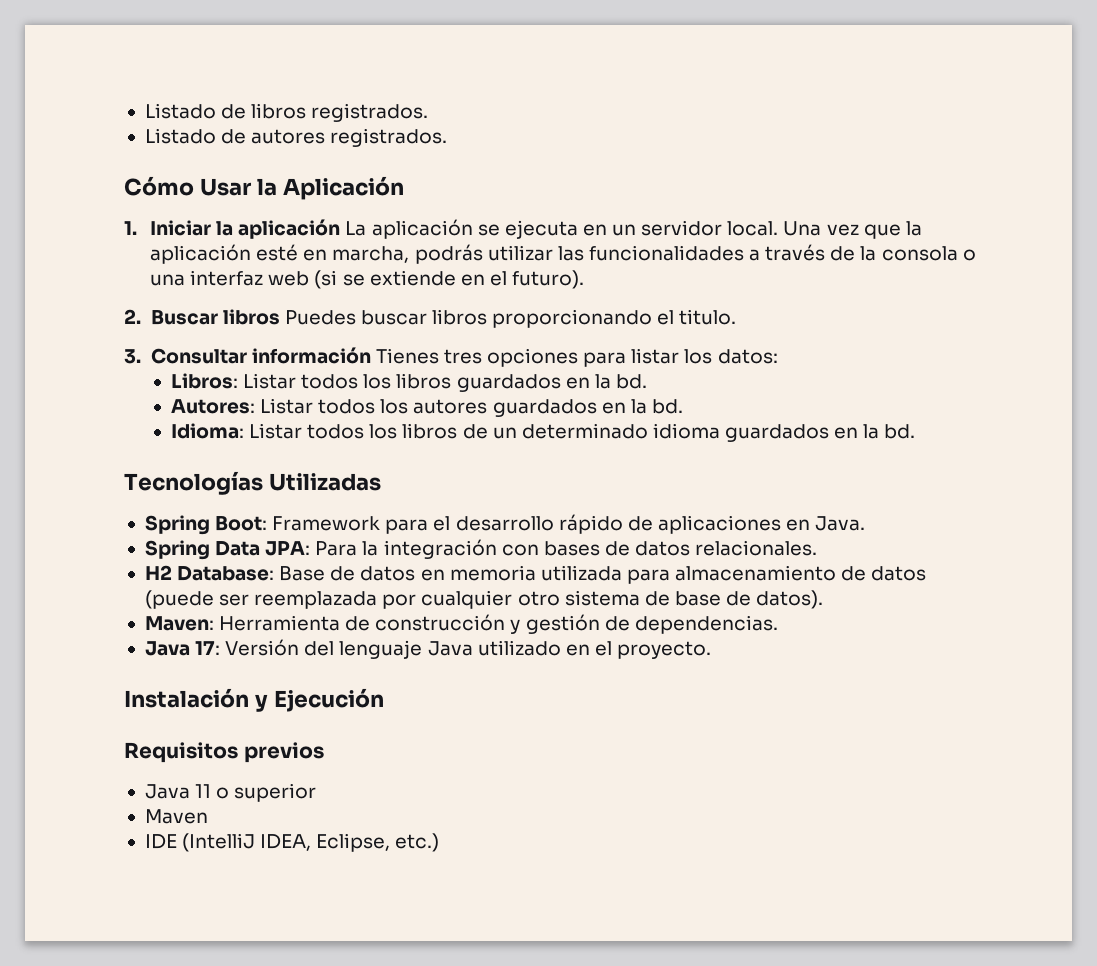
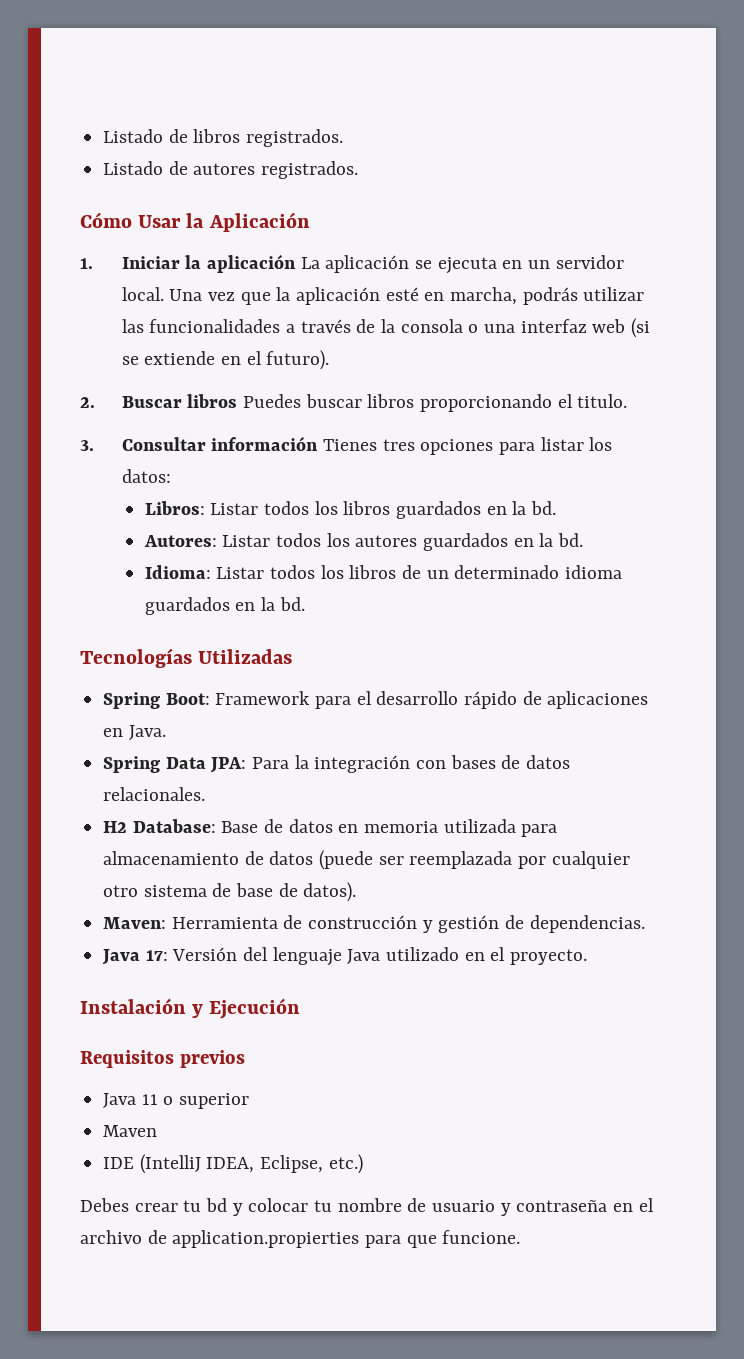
+ Debes crear tu bd y colocar tu nombre de usuario y contraseña en el archivo de application.propierties para que funcione.

